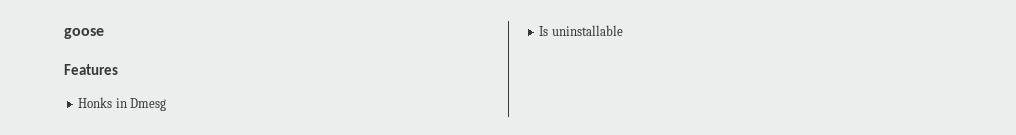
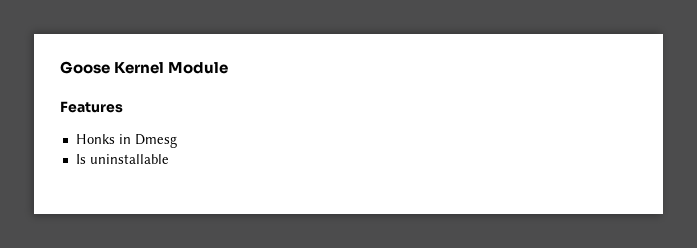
- goose
+ Goose Kernel Module

